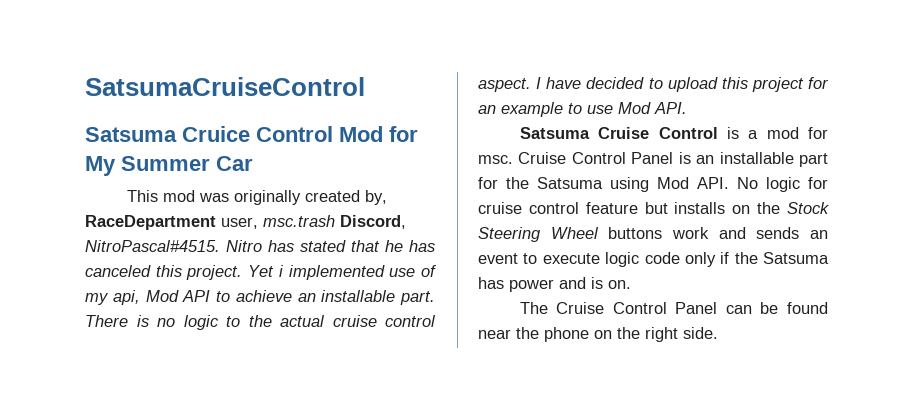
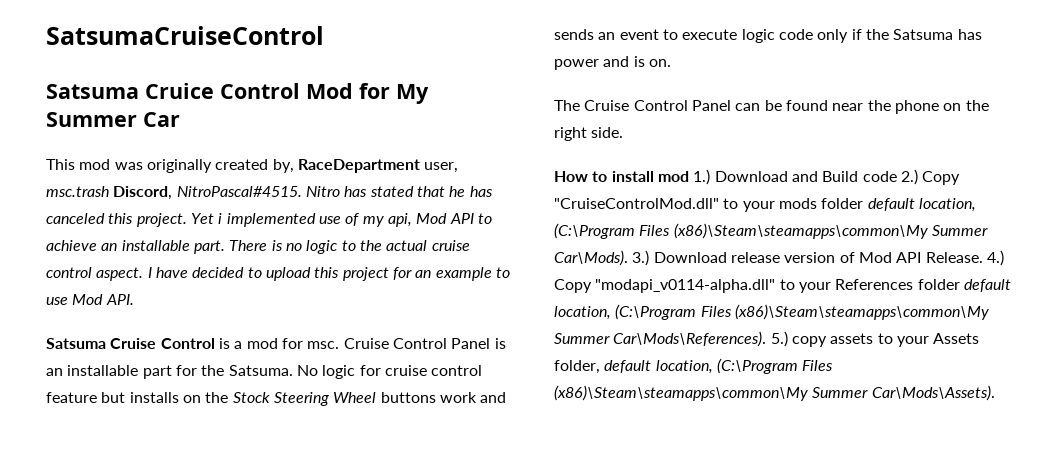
- Cruise Control Panel is an installable part for the Satsuma using Mod API. No logic for cruise control feature but installs on the Stock Steering Wheel buttons work and sends an event to execute logic code only if the Satsuma has power and is on.
+ Cruise Control Panel is an installable part for the Satsuma. No logic for cruise control feature but installs on the Stock Steering Wheel buttons work and sends an event to execute logic code only if the Satsuma has power and is on.
+ How to install mod 1.) Download and Build code 2.) Copy "CruiseControlMod.dll" to your mods folder default location, (C:\Program Files (x86)\Steam\steamapps\common\My Summer Car\Mods). 3.) Download release version of Mod API Release. 4.) Copy "modapi_v0114-alpha.dll" to your References folder default location, (C:\Program Files (x86)\Steam\steamapps\common\My Summer Car\Mods\References). 5.) copy assets to your Assets folder, default location, (C:\Program Files (x86)\Steam\steamapps\common\My Summer Car\Mods\Assets).

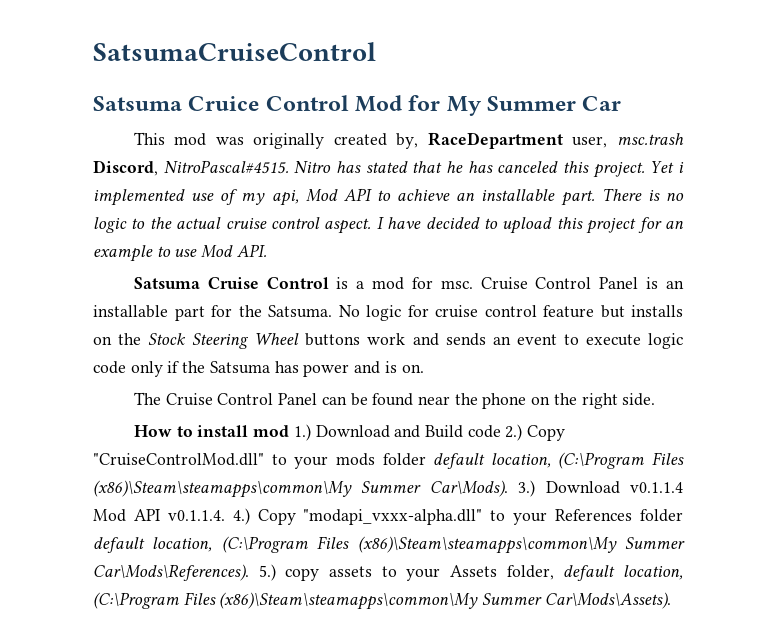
- 3.) Download release version of Mod API Release. 4.) Copy "modapi_v0114-alpha.dll" to your References folder default location, (C:\Program Files (x86)\Steam\steamapps\common\My Summer Car\Mods\References).
+ 3.) Download v0.1.1.4 Mod API v0.1.1.4. 4.) Copy "modapi_vxxx-alpha.dll" to your References folder default location, (C:\Program Files (x86)\Steam\steamapps\common\My Summer Car\Mods\References).

